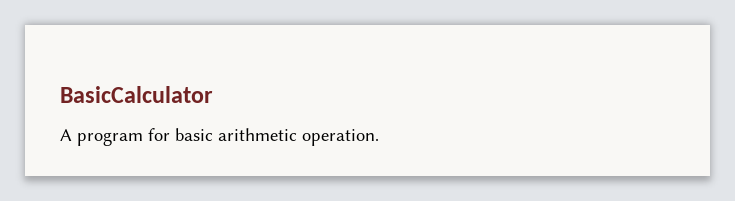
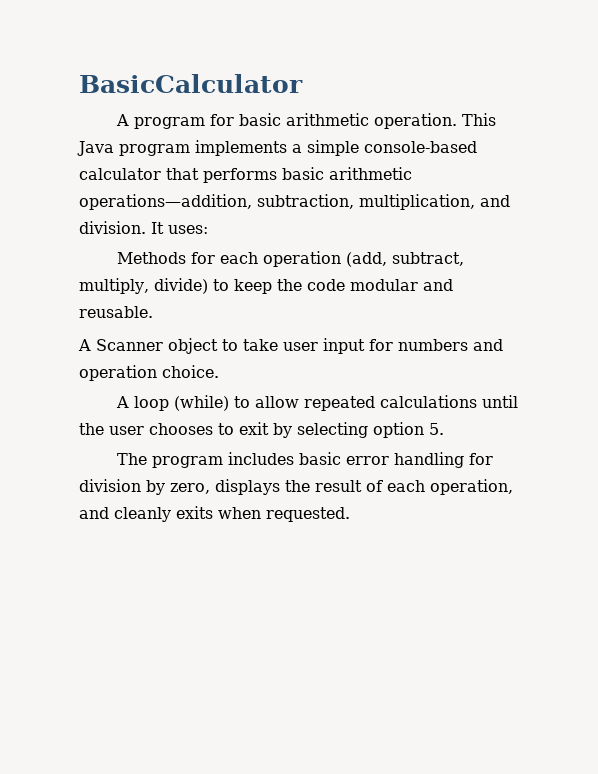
+ This Java program implements a simple console-based calculator that performs basic arithmetic operations—addition, subtraction, multiplication, and division. It uses:
+ Methods for each operation (add, subtract, multiply, divide) to keep the code modular and reusable.
+ A Scanner object to take user input for numbers and operation choice.
+ A loop (while) to allow repeated calculations until the user chooses to exit by selecting option 5.
+ The program includes basic error handling for division by zero, displays the result of each operation, and cleanly exits when requested.

